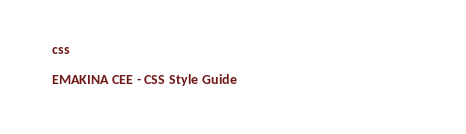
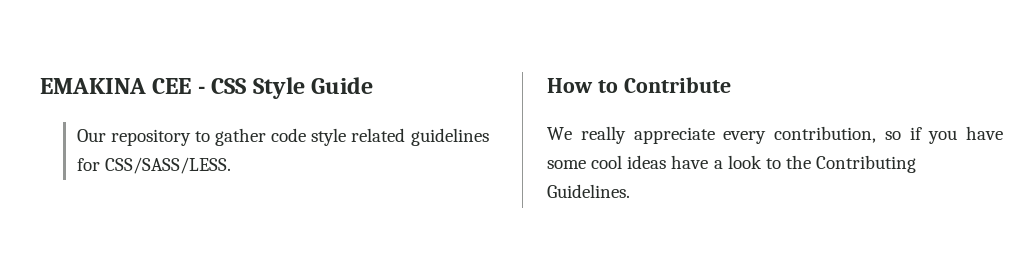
- css
+ Our repository to gather code style related guidelines for CSS/SASS/LESS.
+ How to Contribute
+ We really appreciate every contribution, so if you have some cool ideas have a look to the Contributing Guidelines.

